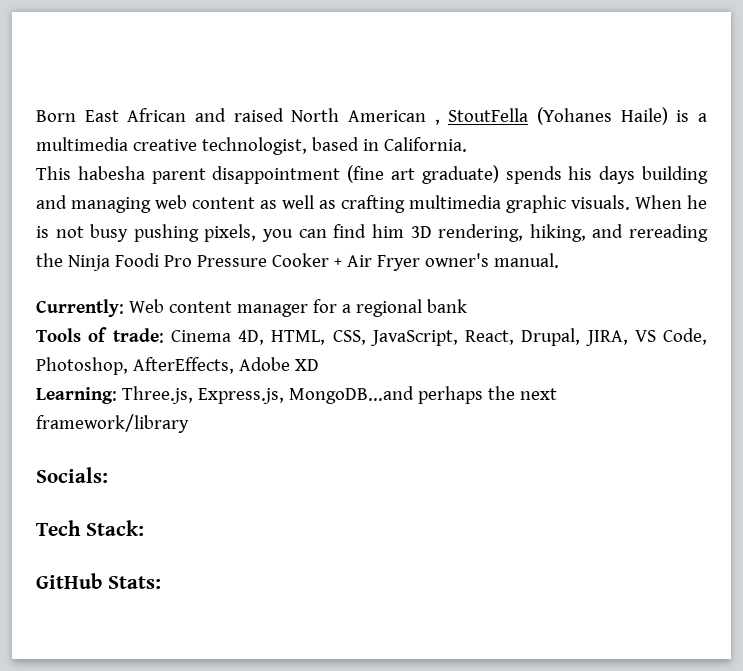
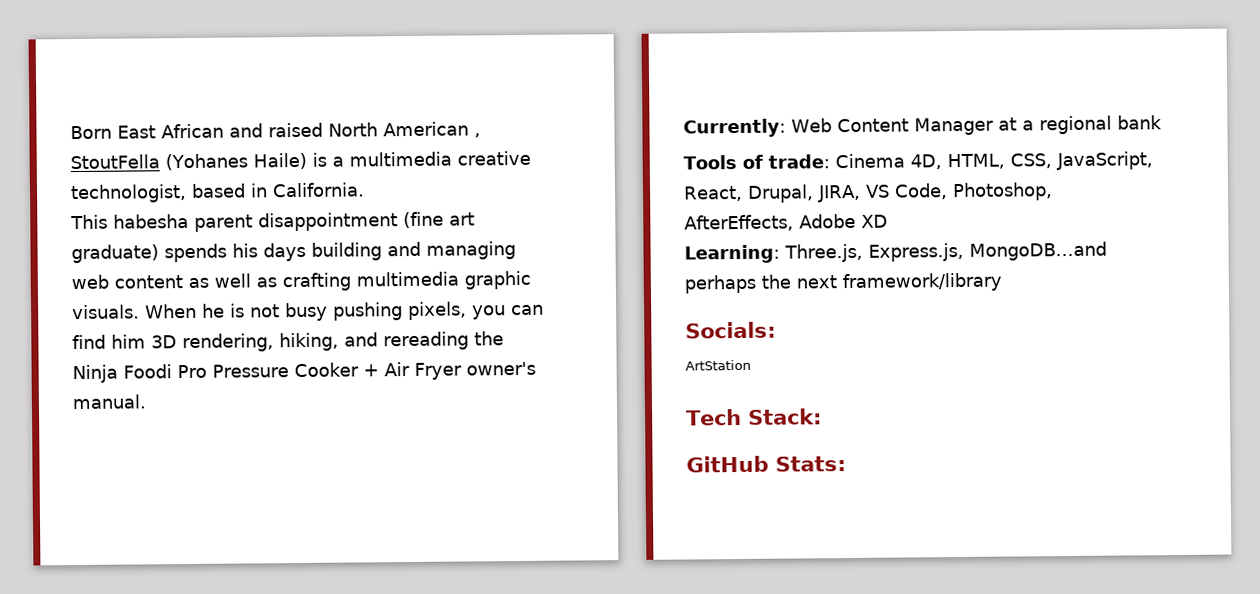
- Currently: Web content manager for a regional bank
+ Currently: Web Content Manager at a regional bank
+ ArtStation

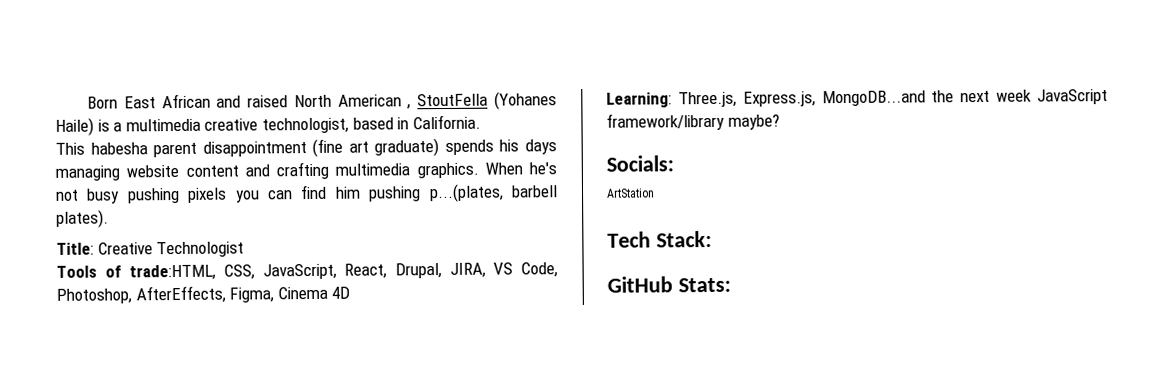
- This habesha parent disappointment (fine art graduate) spends his days building and managing web content as well as crafting multimedia graphic visuals. When he is not busy pushing pixels, you can find him 3D rendering, hiking, and rereading the Ninja Foodi Pro Pressure Cooker + Air Fryer owner's manual.
- Currently: Web Content Manager at a regional bank
- Tools of trade: Cinema 4D, HTML, CSS, JavaScript, React, Drupal, JIRA, VS Code, Photoshop, AfterEffects, Adobe XD
+ This habesha parent disappointment (fine art graduate) spends his days managing website content and crafting multimedia graphics. When he's not busy pushing pixels you can find him pushing p...(plates, barbell plates).
+ Title: Creative Technologist
+ Tools of trade:HTML, CSS, JavaScript, React, Drupal, JIRA, VS Code, Photoshop, AfterEffects, Figma, Cinema 4D
- Learning: Three.js, Express.js, MongoDB...and perhaps the next framework/library
+ Learning: Three.js, Express.js, MongoDB...and the next week JavaScript framework/library maybe?

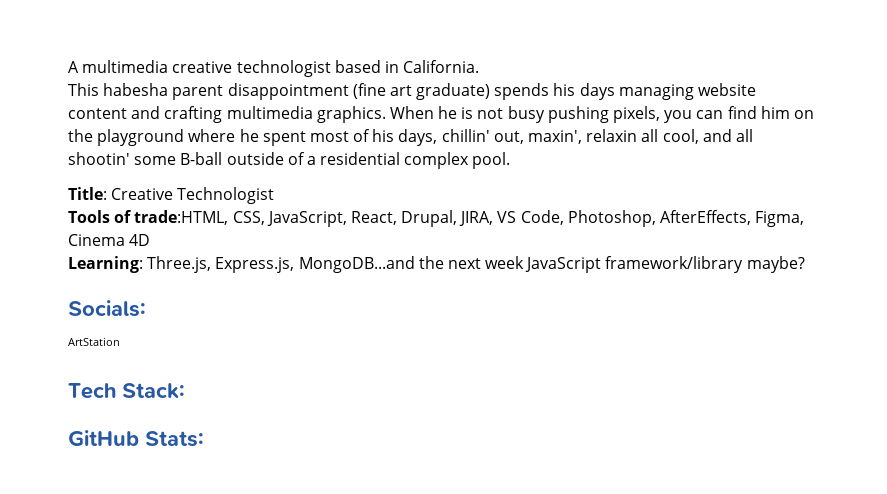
- Born East African and raised North American , StoutFella (Yohanes Haile) is a multimedia creative technologist, based in California.
+ A multimedia creative technologist based in California.
- When he's not busy pushing pixels you can find him pushing p...(plates, barbell plates).
+ When he is not busy pushing pixels, you can find him on the playground where he spent most of his days, chillin' out, maxin', relaxin all cool, and all shootin' some B-ball outside of a residential complex pool.

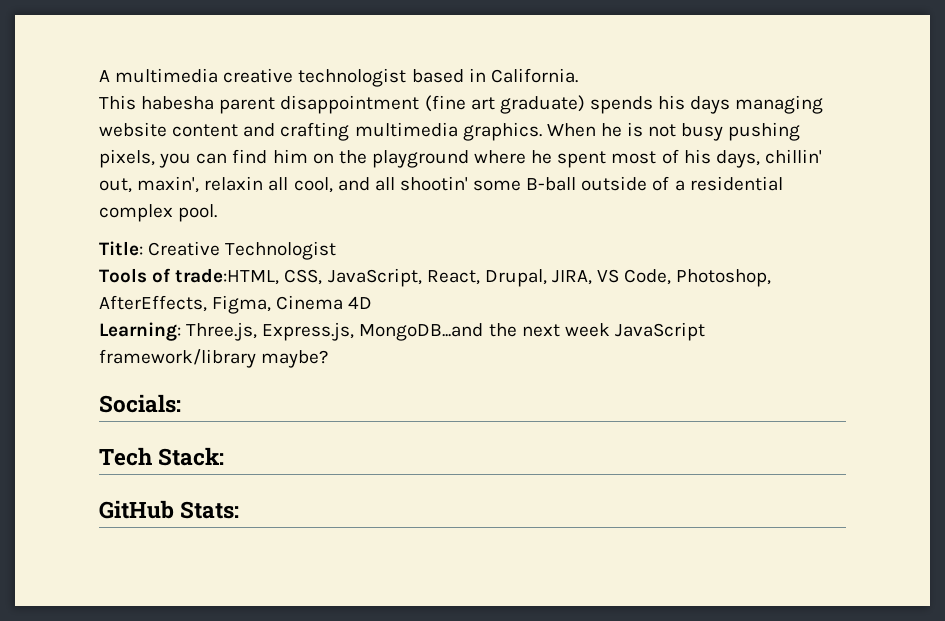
- ArtStation

